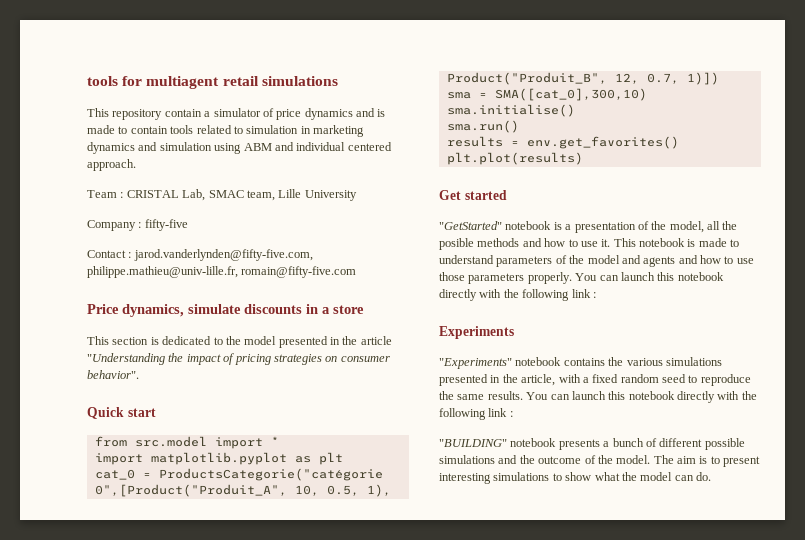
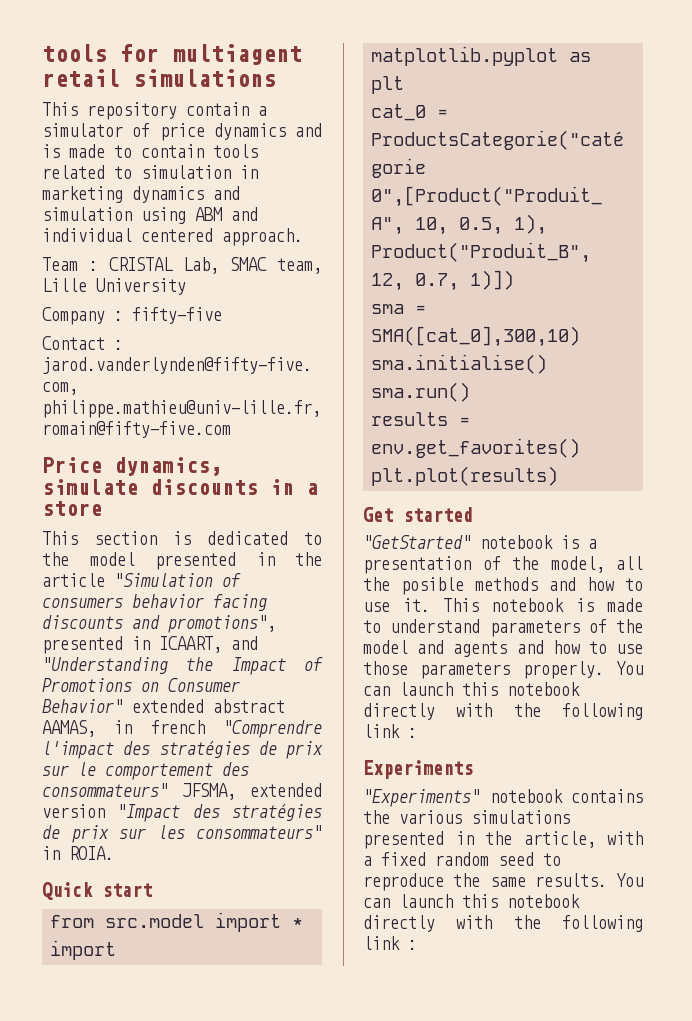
- This section is dedicated to the model presented in the article "Understanding the impact of pricing strategies on consumer behavior".
+ This section is dedicated to the model presented in the article "Simulation of consumers behavior facing discounts and promotions", presented in ICAART, and "Understanding the Impact of Promotions on Consumer Behavior" extended abstract AAMAS, in french "Comprendre l'impact des stratégies de prix sur le comportement des consommateurs" JFSMA, extended version "Impact des stratégies de prix sur les consommateurs" in ROIA.
- "BUILDING" notebook presents a bunch of different possible simulations and the outcome of the model. The aim is to present interesting simulations to show what the model can do.

